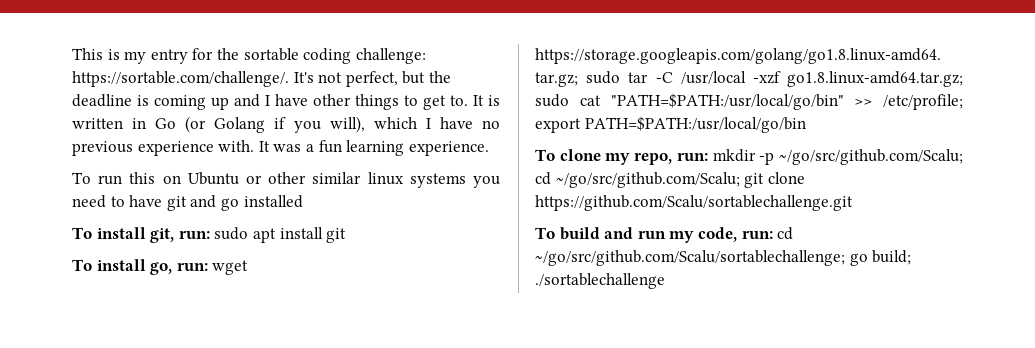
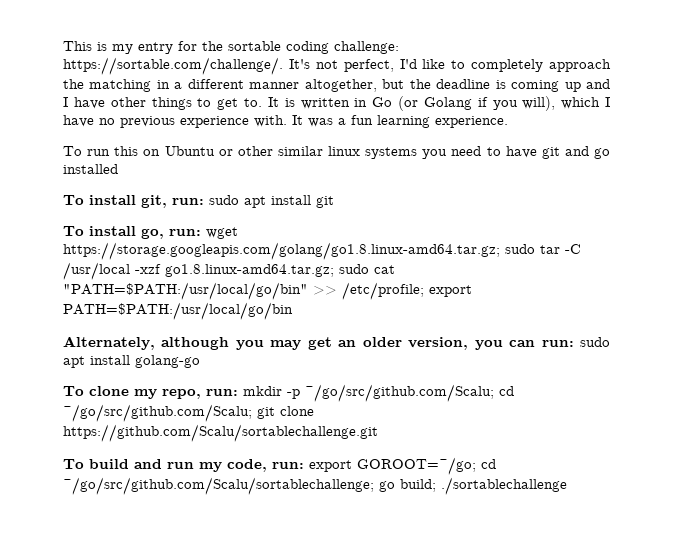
- This is my entry for the sortable coding challenge: https://sortable.com/challenge/. It's not perfect, but the deadline is coming up and I have other things to get to.
+ This is my entry for the sortable coding challenge: https://sortable.com/challenge/. It's not perfect, I'd like to completely approach the matching in a different manner altogether, but the deadline is coming up and I have other things to get to.
+ Alternately, although you may get an older version, you can run: sudo apt install golang-go
- To build and run my code, run: cd ~/go/src/github.com/Scalu/sortablechallenge; go build; ./sortablechallenge
+ To build and run my code, run: export GOROOT=~/go; cd ~/go/src/github.com/Scalu/sortablechallenge; go build; ./sortablechallenge

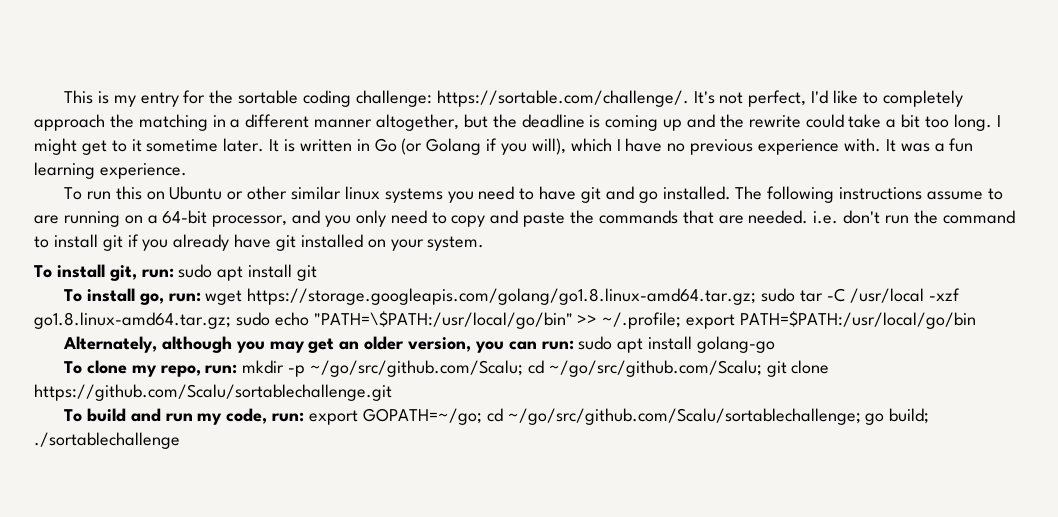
- This is my entry for the sortable coding challenge: https://sortable.com/challenge/. It's not perfect, I'd like to completely approach the matching in a different manner altogether, but the deadline is coming up and I have other things to get to.
+ This is my entry for the sortable coding challenge: https://sortable.com/challenge/. It's not perfect, I'd like to completely approach the matching in a different manner altogether, but the deadline is coming up and the rewrite could take a bit too long. I might get to it sometime later.
- To run this on Ubuntu or other similar linux systems you need to have git and go installed
+ To run this on Ubuntu or other similar linux systems you need to have git and go installed. The following instructions assume to are running on a 64-bit processor, and you only need to copy and paste the commands that are needed. i.e. don't run the command to install git if you already have git installed on your system.
- To install go, run: wget https://storage.googleapis.com/golang/go1.8.linux-amd64.tar.gz; sudo tar -C /usr/local -xzf go1.8.linux-amd64.tar.gz; sudo cat "PATH=$PATH:/usr/local/go/bin" >> /etc/profile; export PATH=$PATH:/usr/local/go/bin
+ To install go, run: wget https://storage.googleapis.com/golang/go1.8.linux-amd64.tar.gz; sudo tar -C /usr/local -xzf go1.8.linux-amd64.tar.gz; sudo echo "PATH=\$PATH:/usr/local/go/bin" >> ~/.profile; export PATH=$PATH:/usr/local/go/bin
- To build and run my code, run: export GOROOT=~/go; cd ~/go/src/github.com/Scalu/sortablechallenge; go build; ./sortablechallenge
+ To build and run my code, run: export GOPATH=~/go; cd ~/go/src/github.com/Scalu/sortablechallenge; go build; ./sortablechallenge

